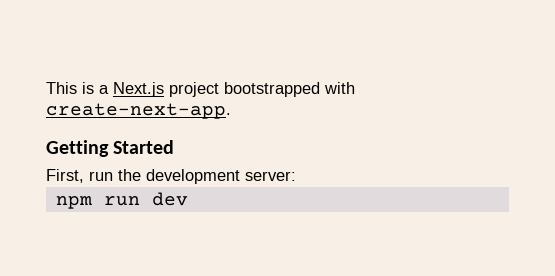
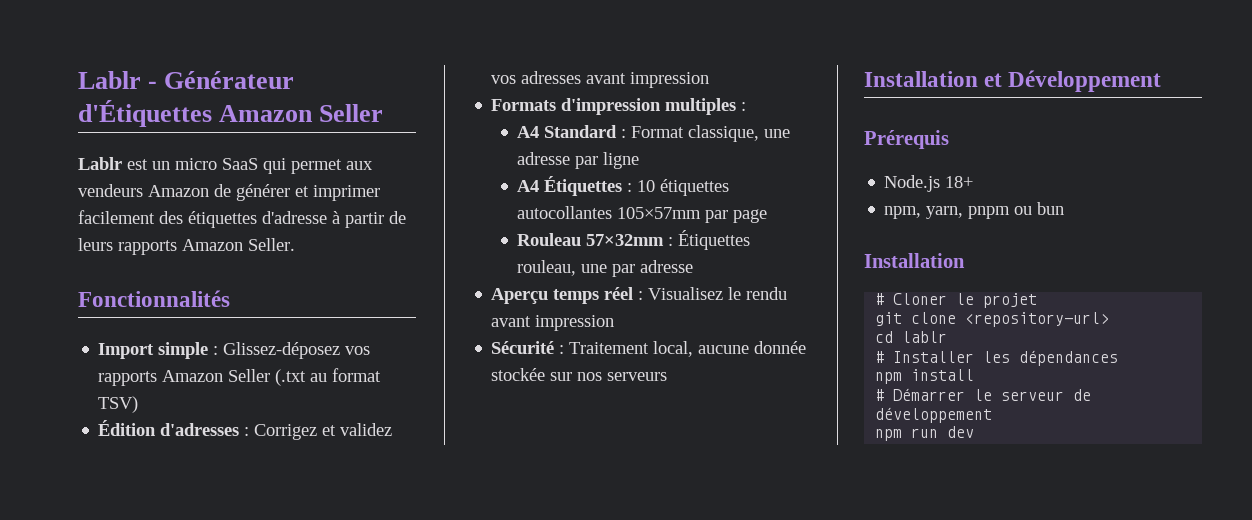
- This is a Next.js project bootstrapped with create-next-app.
- Getting Started
- First, run the development server:
+ Lablr - Générateur d'Étiquettes Amazon Seller
+ Lablr est un micro SaaS qui permet aux vendeurs Amazon de générer et imprimer facilement des étiquettes d'adresse à partir de leurs rapports Amazon Seller.
+ Fonctionnalités
+ Import simple : Glissez-déposez vos rapports Amazon Seller (.txt au format TSV)
+ Édition d'adresses : Corrigez et validez vos adresses avant impression
+ Formats d'impression multiples :
+ A4 Standard : Format classique, une adresse par ligne
+ A4 Étiquettes : 10 étiquettes autocollantes 105×57mm par page
+ Rouleau 57×32mm : Étiquettes rouleau, une par adresse
+ Aperçu temps réel : Visualisez le rendu avant impression
+ Sécurité : Traitement local, aucune donnée stockée sur nos serveurs
+ Installation et Développement
+ Prérequis
+ Node.js 18+
+ npm, yarn, pnpm ou bun
+ Installation
+ # Cloner le projet
+ git clone <repository-url>
+ cd lablr
+ # Installer les dépendances
+ npm install
+ # Démarrer le serveur de développement

